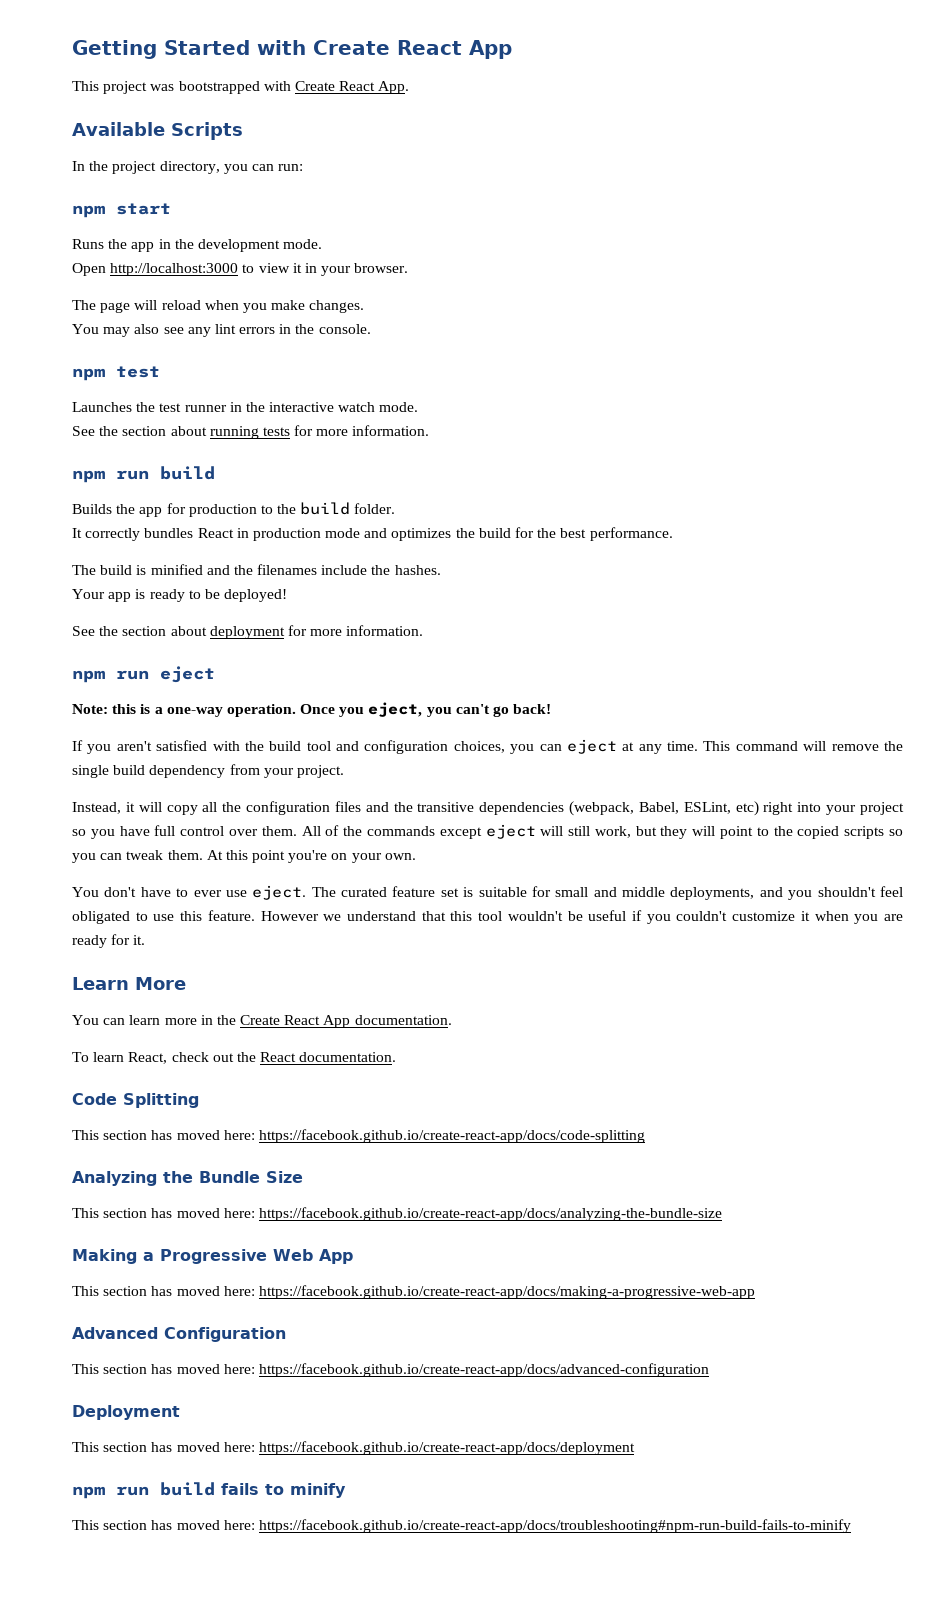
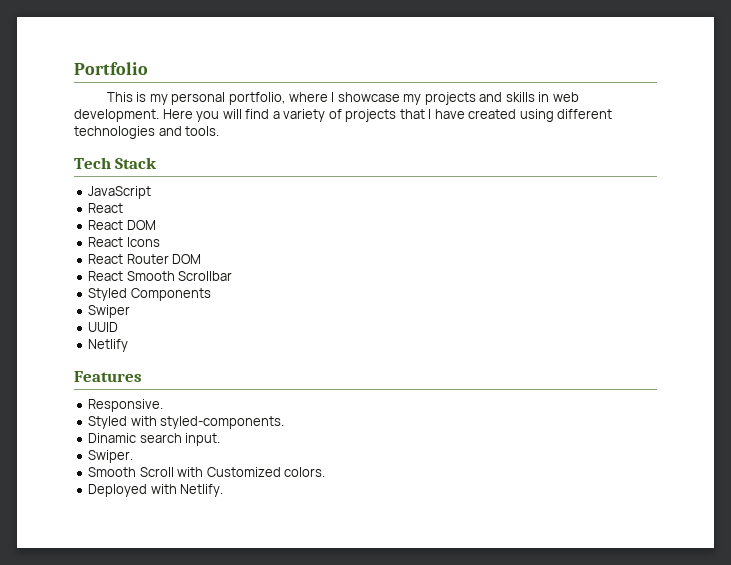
- Getting Started with Create React App
- This project was bootstrapped with Create React App.
- Available Scripts
- In the project directory, you can run:
- npm start
- Runs the app in the development mode.
- Open http://localhost:3000 to view it in your browser.
- The page will reload when you make changes.
- You may also see any lint errors in the console.
- npm test
- Launches the test runner in the interactive watch mode.
- See the section about running tests for more information.
- npm run build
- Builds the app for production to the build folder.
- It correctly bundles React in production mode and optimizes the build for the best performance.
- The build is minified and the filenames include the hashes.
- Your app is ready to be deployed!
- See the section about deployment for more information.
- npm run eject
- Note: this is a one-way operation. Once you eject, you can't go back!
- If you aren't satisfied with the build tool and configuration choices, you can eject at any time. This command will remove the single build dependency from your project.
- Instead, it will copy all the configuration files and the transitive dependencies (webpack, Babel, ESLint, etc) right into your project so you have full control over them. All of the commands except eject will still work, but they will point to the copied scripts so you can tweak them. At this point you're on your own.
- You don't have to ever use eject. The curated feature set is suitable for small and middle deployments, and you shouldn't feel obligated to use this feature. However we understand that this tool wouldn't be useful if you couldn't customize it when you are ready for it.
- Learn More
- You can learn more in the Create React App documentation.
- To learn React, check out the React documentation.
- Code Splitting
- This section has moved here: https://facebook.github.io/create-react-app/docs/code-splitting
- Analyzing the Bundle Size
- This section has moved here: https://facebook.github.io/create-react-app/docs/analyzing-the-bundle-size
- Making a Progressive Web App
- This section has moved here: https://facebook.github.io/create-react-app/docs/making-a-progressive-web-app
- Advanced Configuration
- This section has moved here: https://facebook.github.io/create-react-app/docs/advanced-configuration
- Deployment
- This section has moved here: https://facebook.github.io/create-react-app/docs/deployment
- npm run build fails to minify
- This section has moved here: https://facebook.github.io/create-react-app/docs/troubleshooting#npm-run-build-fails-to-minify
+ Portfolio
+ This is my personal portfolio, where I showcase my projects and skills in web development. Here you will find a variety of projects that I have created using different technologies and tools.
+ Tech Stack
+ JavaScript
+ React
+ React DOM
+ React Icons
+ React Router DOM
+ React Smooth Scrollbar
+ Styled Components
+ Swiper
+ UUID
+ Netlify
+ Features
+ Responsive.
+ Styled with styled-components.
+ Dinamic search input.
+ Swiper.
+ Smooth Scroll with Customized colors.
+ Deployed with Netlify.

